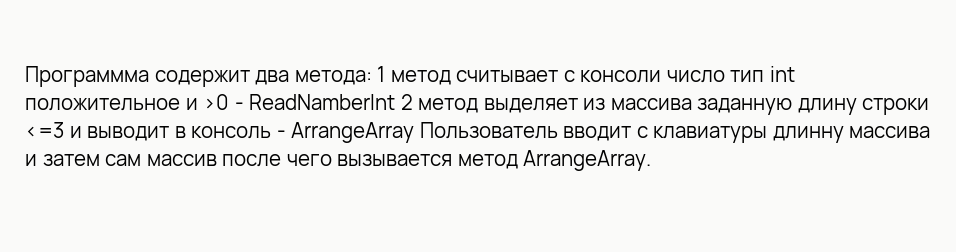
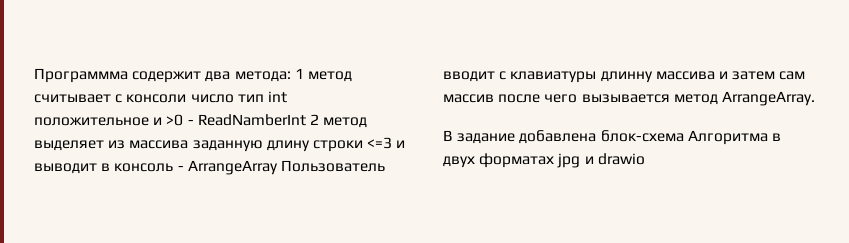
+ В задание добавлена блок-схема Алгоритма в двух форматах jpg и drawio

